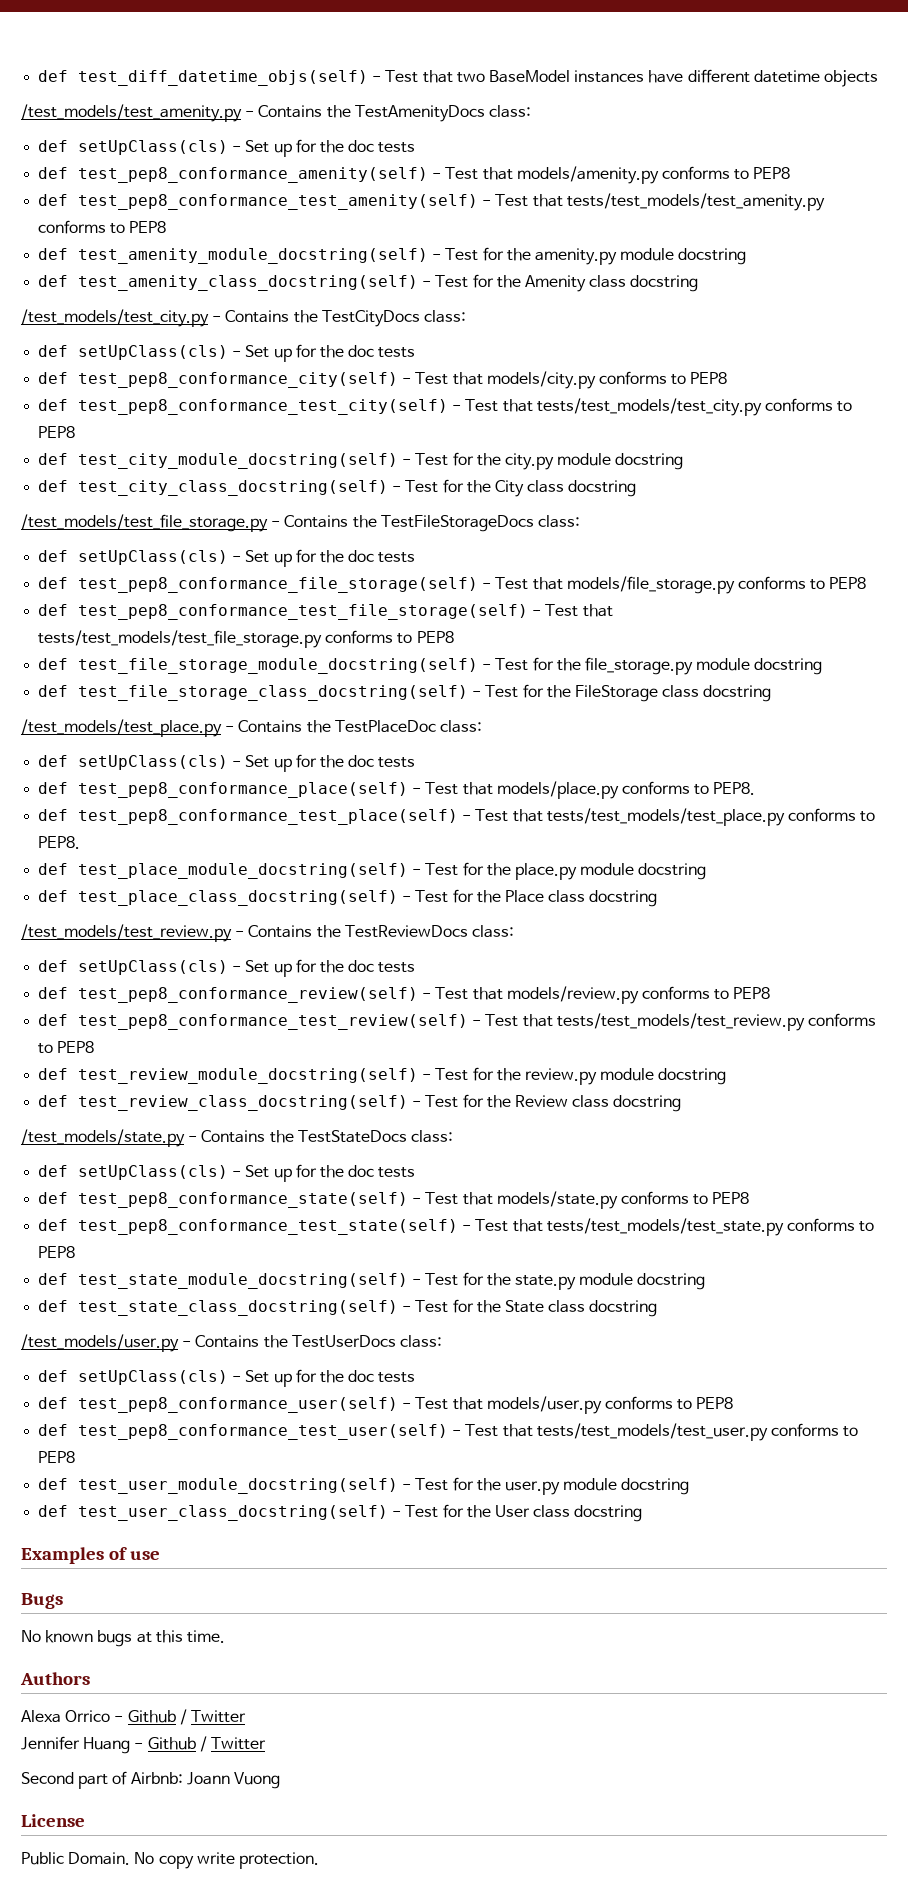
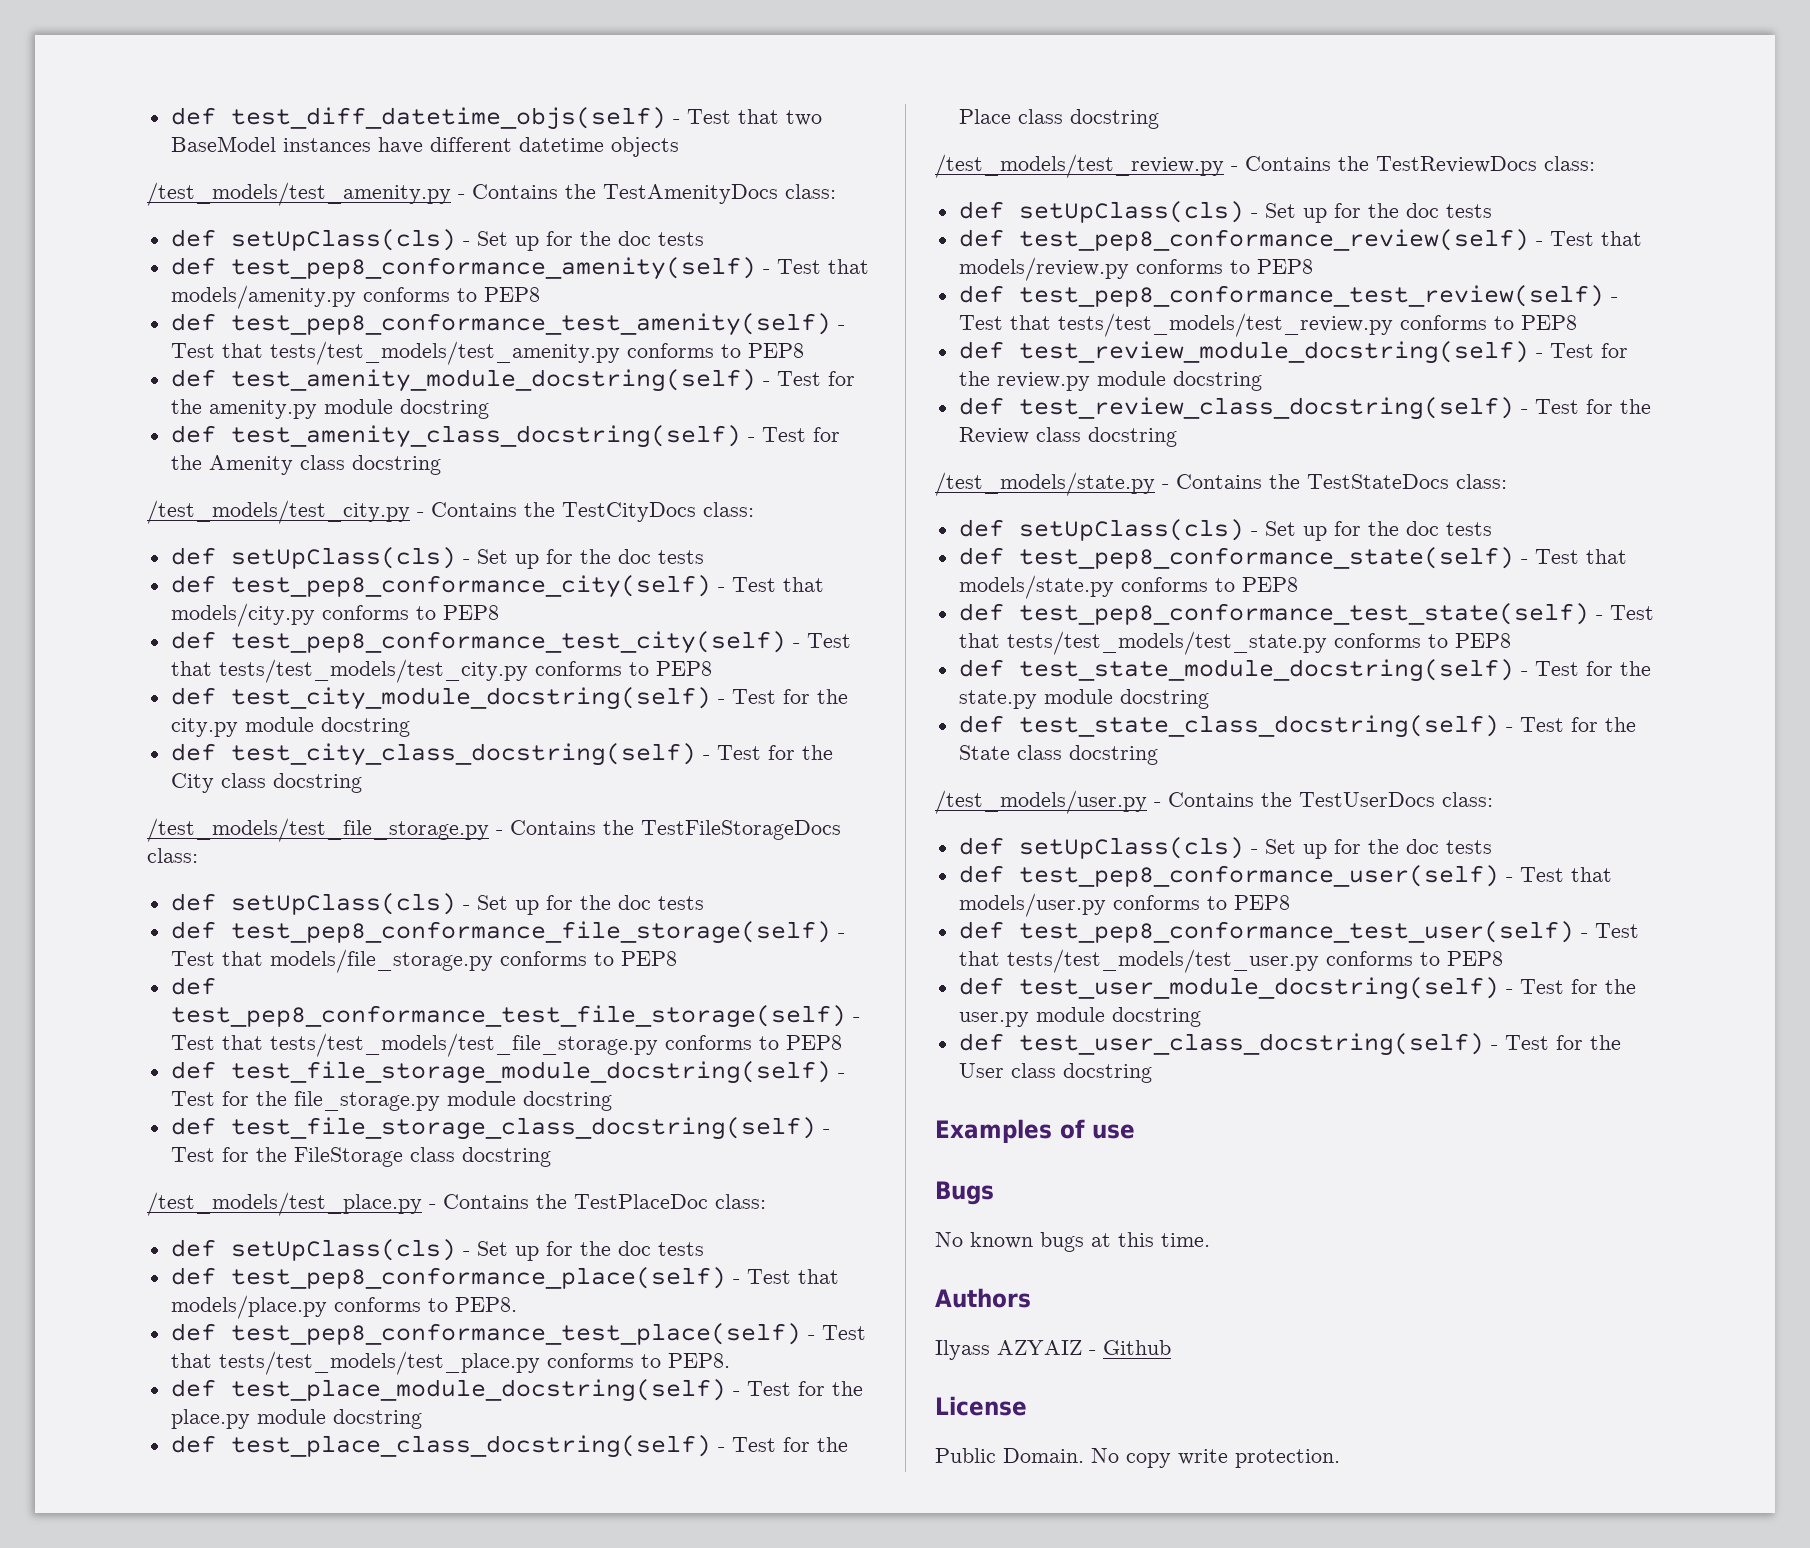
- Alexa Orrico - Github / Twitter
- Jennifer Huang - Github / Twitter
- Second part of Airbnb: Joann Vuong
+ Ilyass AZYAIZ - Github

